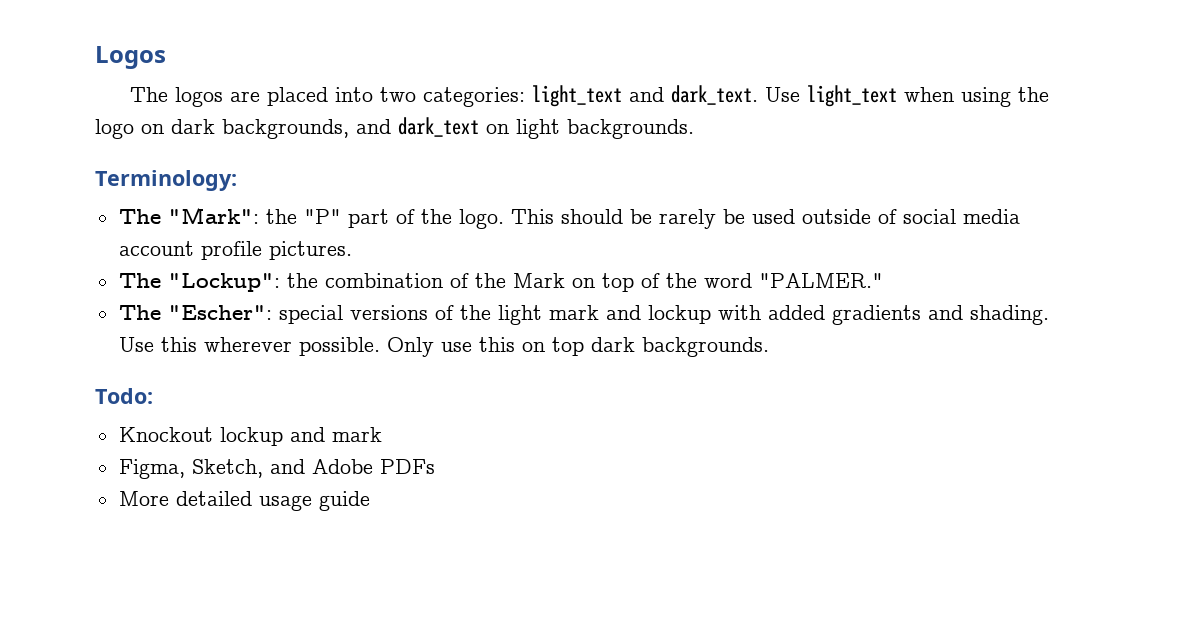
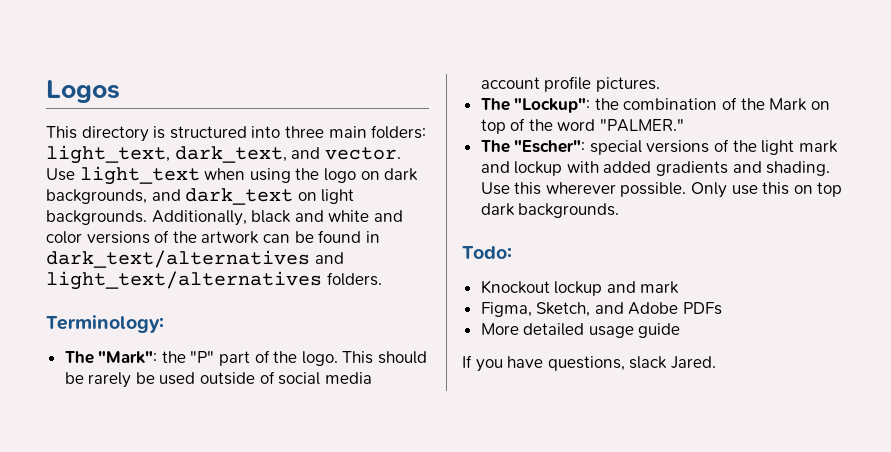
- The logos are placed into two categories: light_text and dark_text.
+ This directory is structured into three main folders: light_text, dark_text, and vector.
+ Additionally, black and white and color versions of the artwork can be found in dark_text/alternatives and light_text/alternatives folders.
+ If you have questions, slack Jared.

